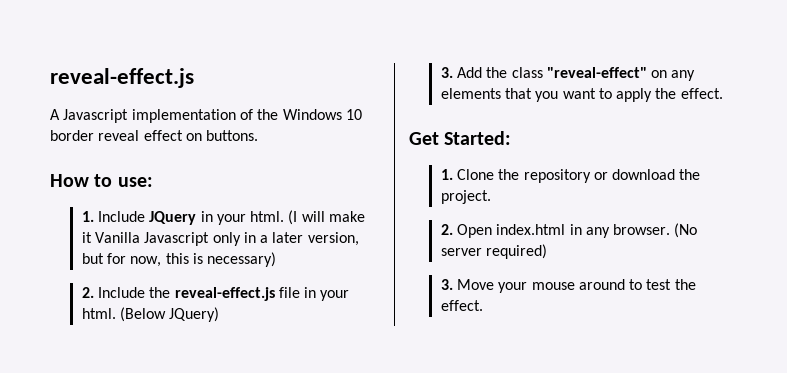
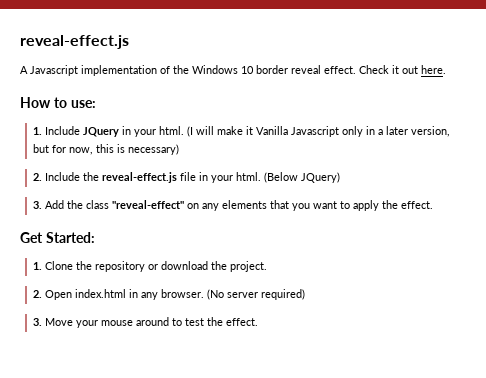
- A Javascript implementation of the Windows 10 border reveal effect on buttons.
+ A Javascript implementation of the Windows 10 border reveal effect. Check it out here.

